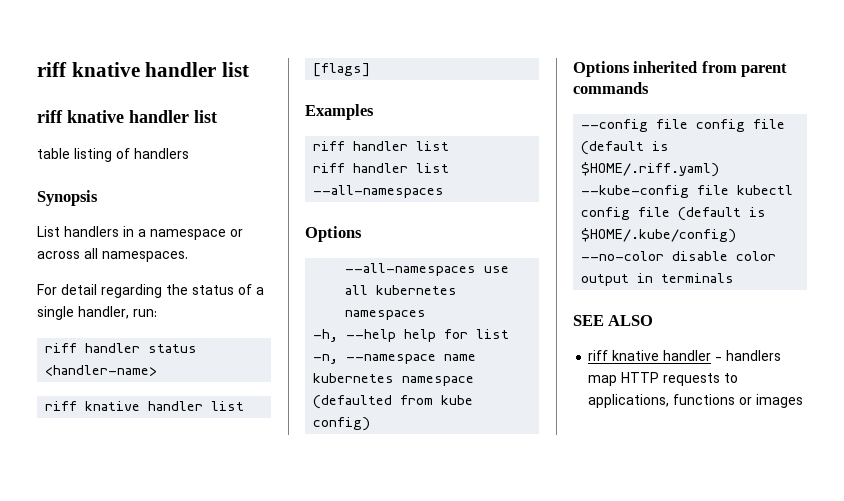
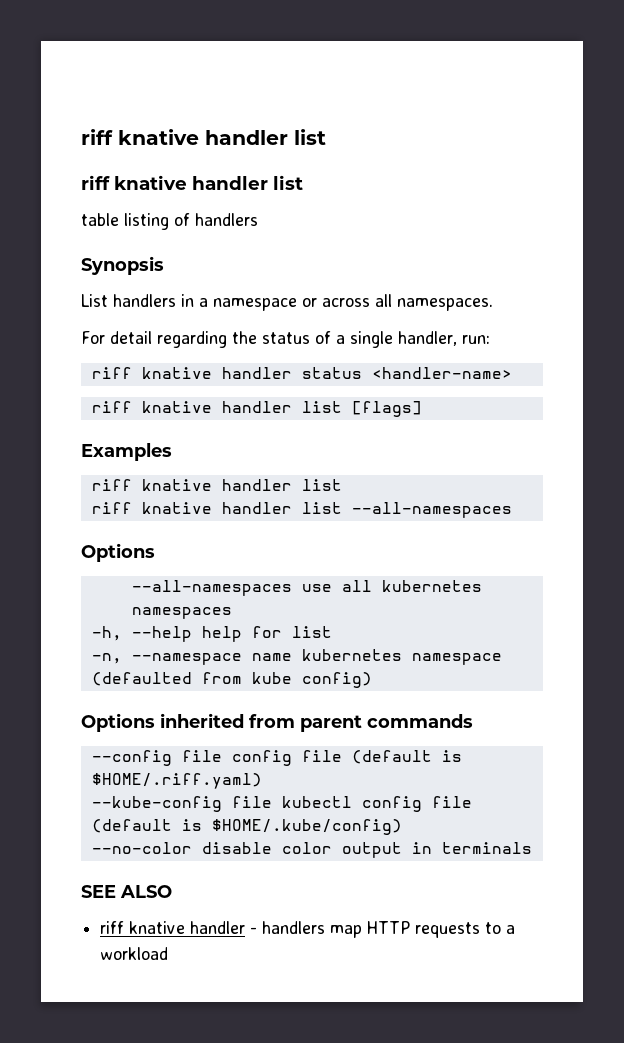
- riff handler status <handler-name>
+ riff knative handler status <handler-name>
  Examples
- riff handler list
- riff handler list --all-namespaces
+ riff knative handler list
+ riff knative handler list --all-namespaces
- riff knative handler - handlers map HTTP requests to applications, functions or images
+ riff knative handler - handlers map HTTP requests to a workload

